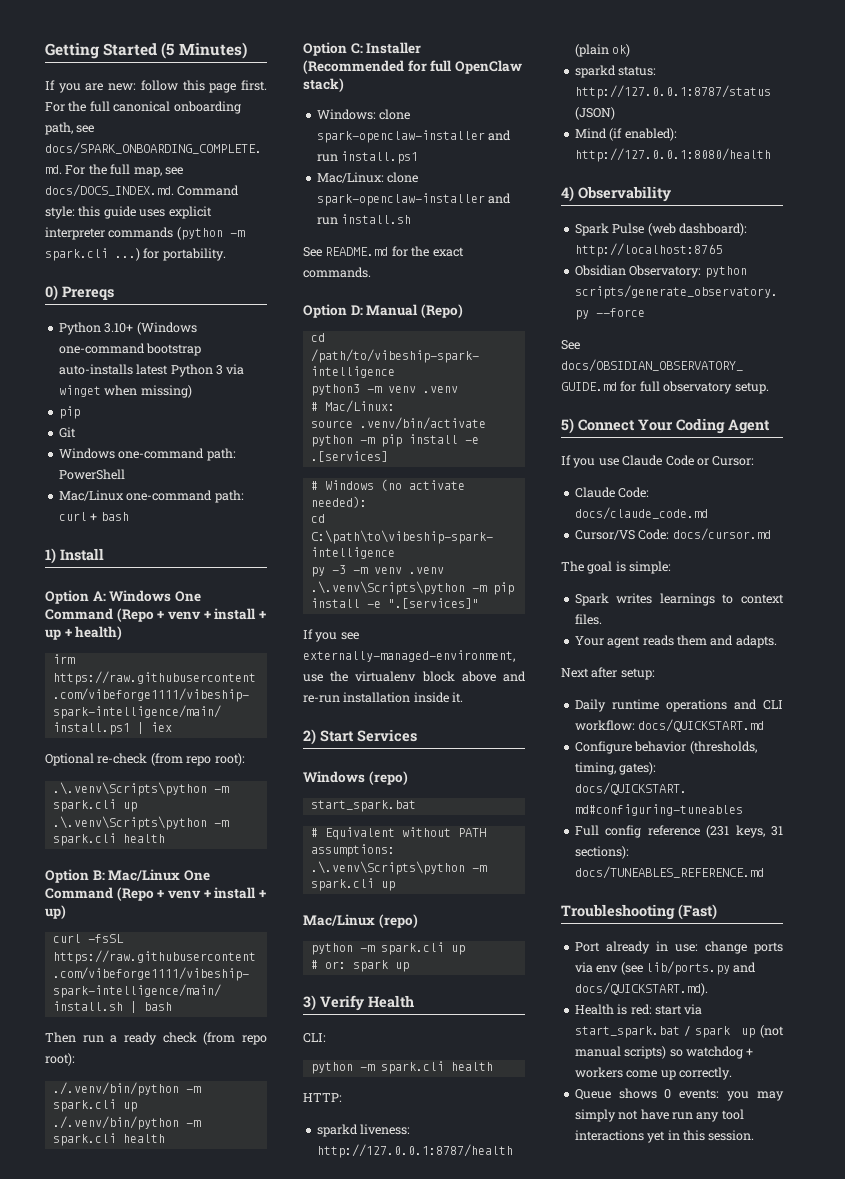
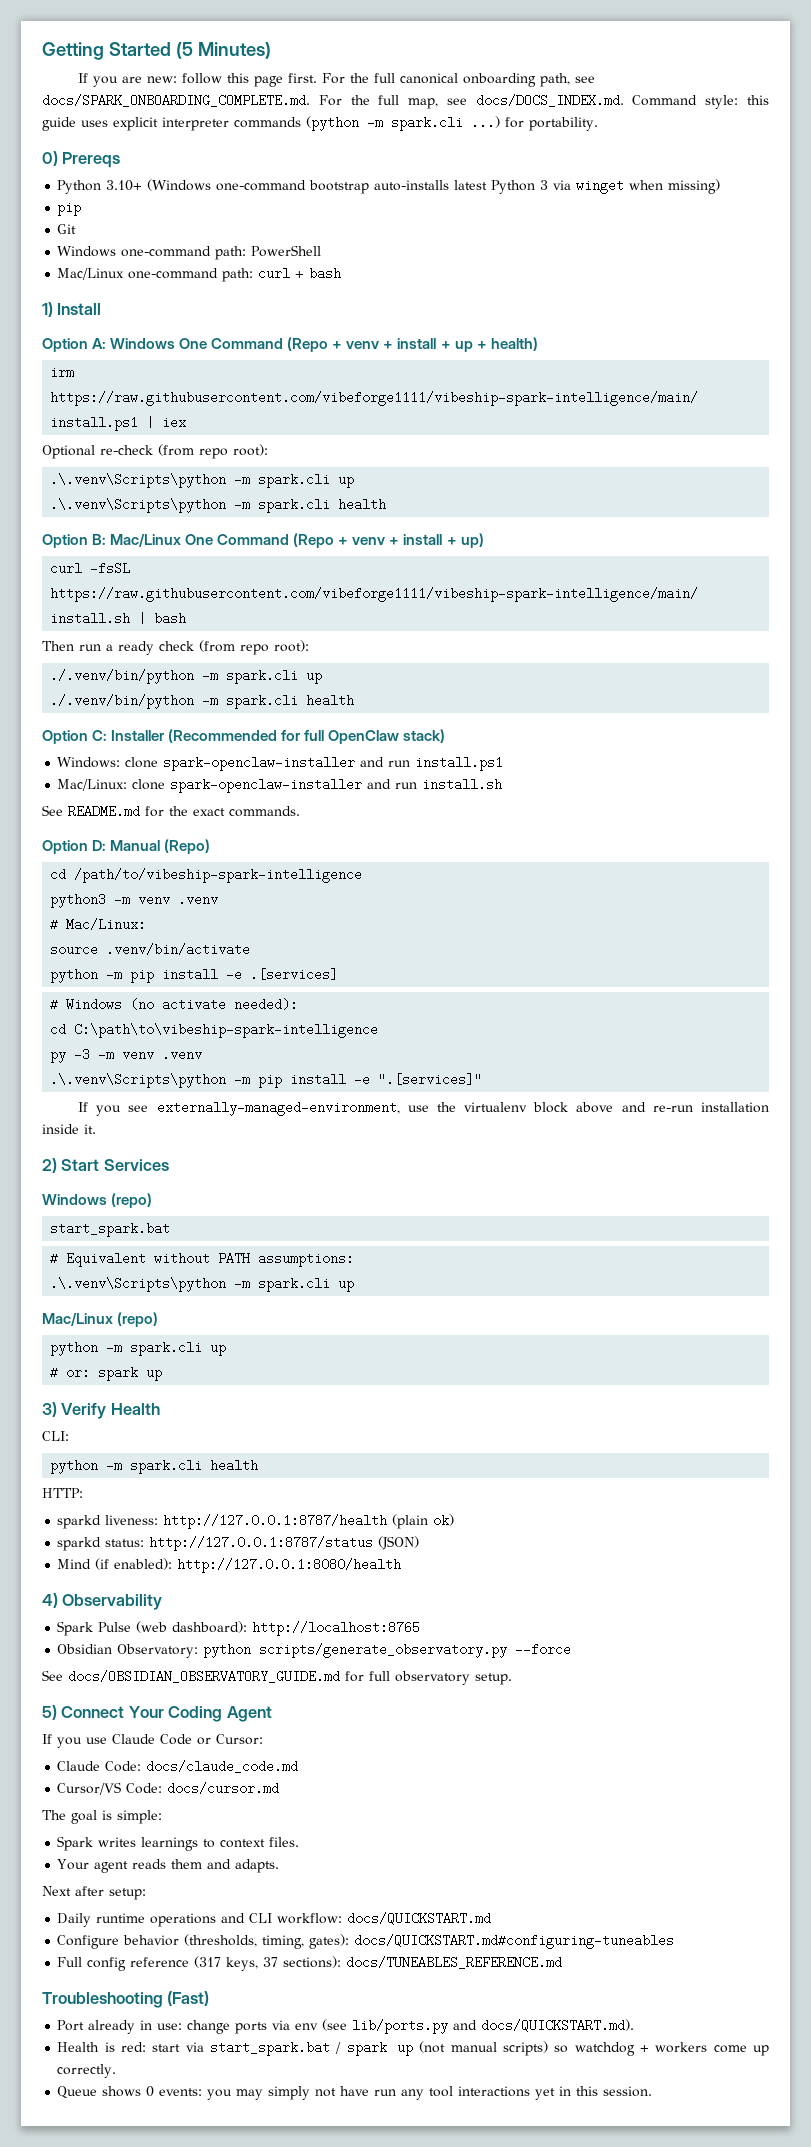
- Full config reference (231 keys, 31 sections): docs/TUNEABLES_REFERENCE.md
+ Full config reference (317 keys, 37 sections): docs/TUNEABLES_REFERENCE.md

